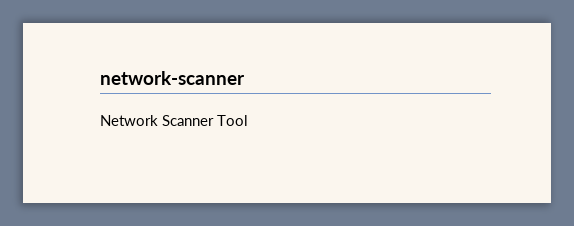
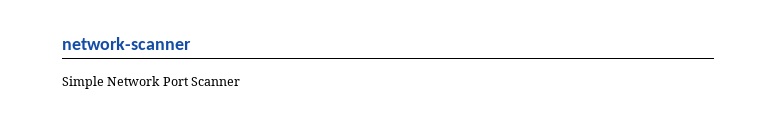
- Network Scanner Tool
+ Simple Network Port Scanner

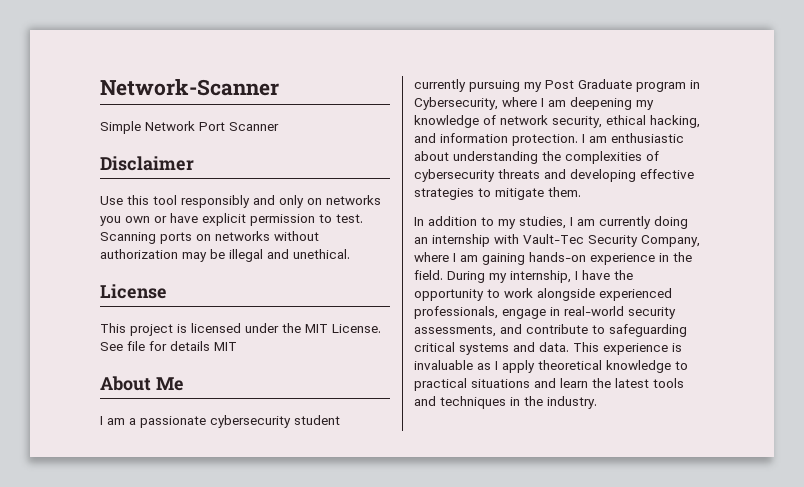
- network-scanner
+ Network-Scanner
+ Disclaimer
+ Use this tool responsibly and only on networks you own or have explicit permission to test. Scanning ports on networks without authorization may be illegal and unethical.
+ License
+ This project is licensed under the MIT License. See file for details MIT
+ About Me
+ I am a passionate cybersecurity student currently pursuing my Post Graduate program in Cybersecurity, where I am deepening my knowledge of network security, ethical hacking, and information protection. I am enthusiastic about understanding the complexities of cybersecurity threats and developing effective strategies to mitigate them.
+ In addition to my studies, I am currently doing an internship with Vault-Tec Security Company, where I am gaining hands-on experience in the field. During my internship, I have the opportunity to work alongside experienced professionals, engage in real-world security assessments, and contribute to safeguarding critical systems and data. This experience is invaluable as I apply theoretical knowledge to practical situations and learn the latest tools and techniques in the industry.

